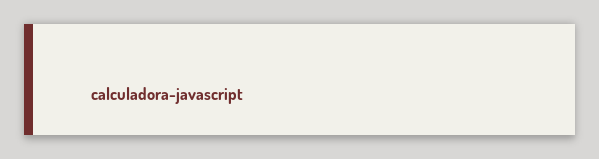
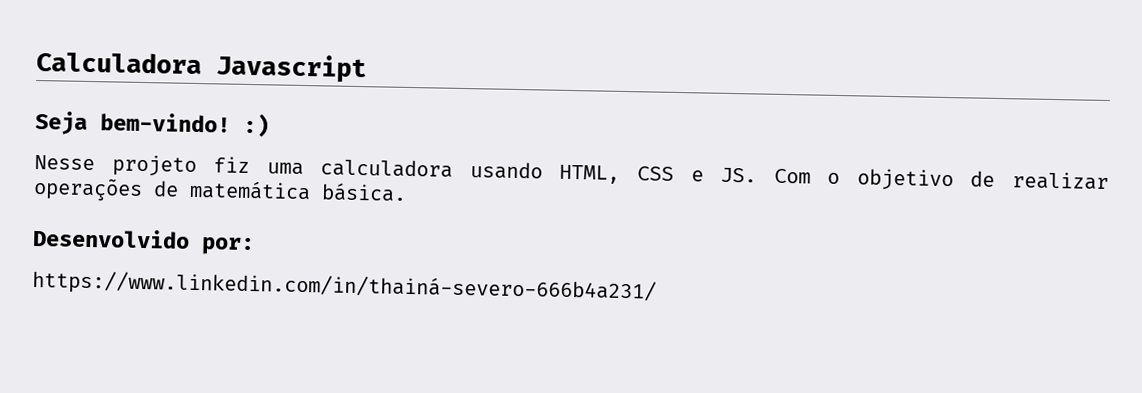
- calculadora-javascript
+ Calculadora Javascript
+ Seja bem-vindo! :)
+ Nesse projeto fiz uma calculadora usando HTML, CSS e JS. Com o objetivo de realizar operações de matemática básica.
+ Desenvolvido por:
+ https://www.linkedin.com/in/thainá-severo-666b4a231/

